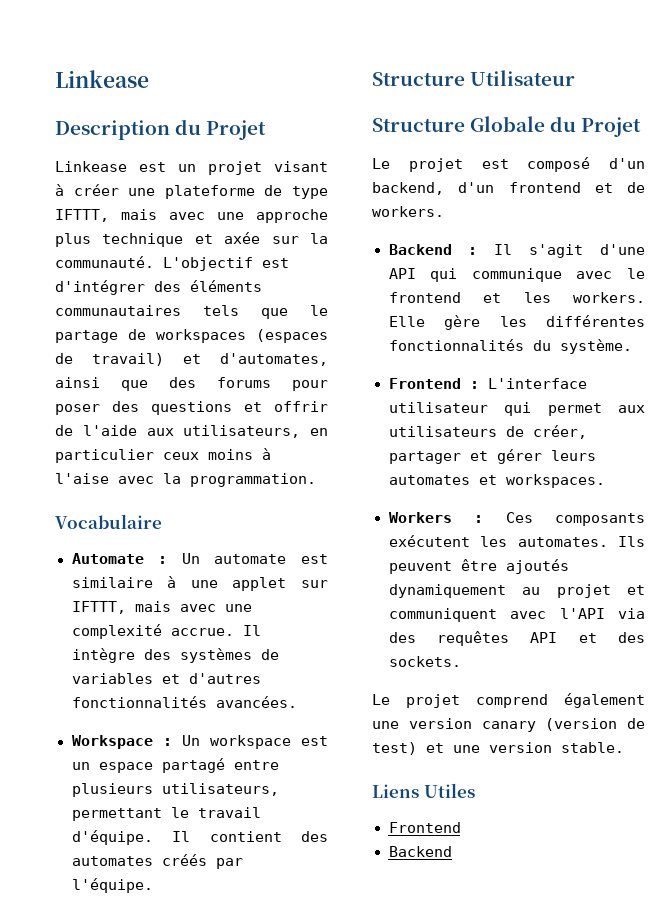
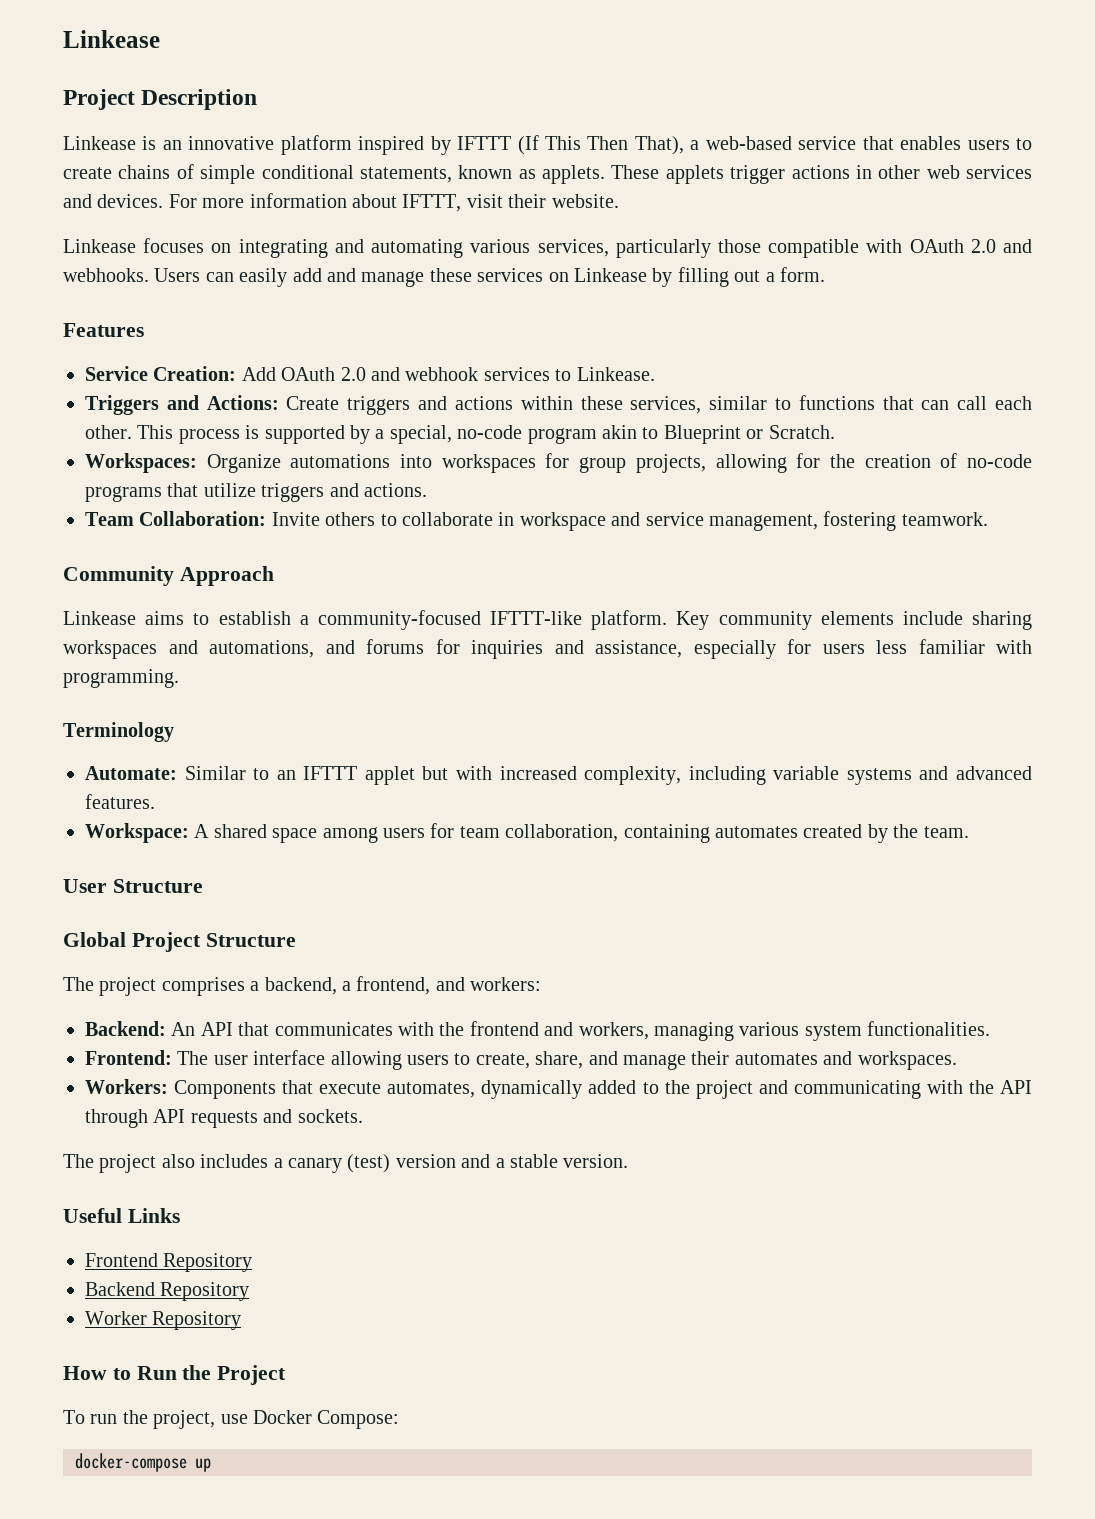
- Description du Projet
- Linkease est un projet visant à créer une plateforme de type IFTTT, mais avec une approche plus technique et axée sur la communauté. L'objectif est d'intégrer des éléments communautaires tels que le partage de workspaces (espaces de travail) et d'automates, ainsi que des forums pour poser des questions et offrir de l'aide aux utilisateurs, en particulier ceux moins à l'aise avec la programmation.
- Vocabulaire
- Automate : Un automate est similaire à une applet sur IFTTT, mais avec une complexité accrue. Il intègre des systèmes de variables et d'autres fonctionnalités avancées.
- Workspace : Un workspace est un espace partagé entre plusieurs utilisateurs, permettant le travail d'équipe. Il contient des automates créés par l'équipe.
- Structure Utilisateur
- Structure Globale du Projet
- Le projet est composé d'un backend, d'un frontend et de workers.
- Backend : Il s'agit d'une API qui communique avec le frontend et les workers. Elle gère les différentes fonctionnalités du système.
- Frontend : L'interface utilisateur qui permet aux utilisateurs de créer, partager et gérer leurs automates et workspaces.
- Workers : Ces composants exécutent les automates. Ils peuvent être ajoutés dynamiquement au projet et communiquent avec l'API via des requêtes API et des sockets.
- Le projet comprend également une version canary (version de test) et une version stable.
- Liens Utiles
- Frontend
- Backend
+ Project Description
+ Linkease is an innovative platform inspired by IFTTT (If This Then That), a web-based service that enables users to create chains of simple conditional statements, known as applets. These applets trigger actions in other web services and devices. For more information about IFTTT, visit their website.
+ Linkease focuses on integrating and automating various services, particularly those compatible with OAuth 2.0 and webhooks. Users can easily add and manage these services on Linkease by filling out a form.
+ Features
+ Service Creation: Add OAuth 2.0 and webhook services to Linkease.
+ Triggers and Actions: Create triggers and actions within these services, similar to functions that can call each other. This process is supported by a special, no-code program akin to Blueprint or Scratch.
+ Workspaces: Organize automations into workspaces for group projects, allowing for the creation of no-code programs that utilize triggers and actions.
+ Team Collaboration: Invite others to collaborate in workspace and service management, fostering teamwork.
+ Community Approach
+ Linkease aims to establish a community-focused IFTTT-like platform. Key community elements include sharing workspaces and automations, and forums for inquiries and assistance, especially for users less familiar with programming.
+ Terminology
+ Automate: Similar to an IFTTT applet but with increased complexity, including variable systems and advanced features.
+ Workspace: A shared space among users for team collaboration, containing automates created by the team.
+ User Structure
+ Global Project Structure
+ The project comprises a backend, a frontend, and workers:
+ Backend: An API that communicates with the frontend and workers, managing various system functionalities.
+ Frontend: The user interface allowing users to create, share, and manage their automates and workspaces.
+ Workers: Components that execute automates, dynamically added to the project and communicating with the API through API requests and sockets.
+ The project also includes a canary (test) version and a stable version.
+ Useful Links
+ Frontend Repository
+ Backend Repository
+ Worker Repository
+ How to Run the Project
+ To run the project, use Docker Compose:
+ docker-compose up

